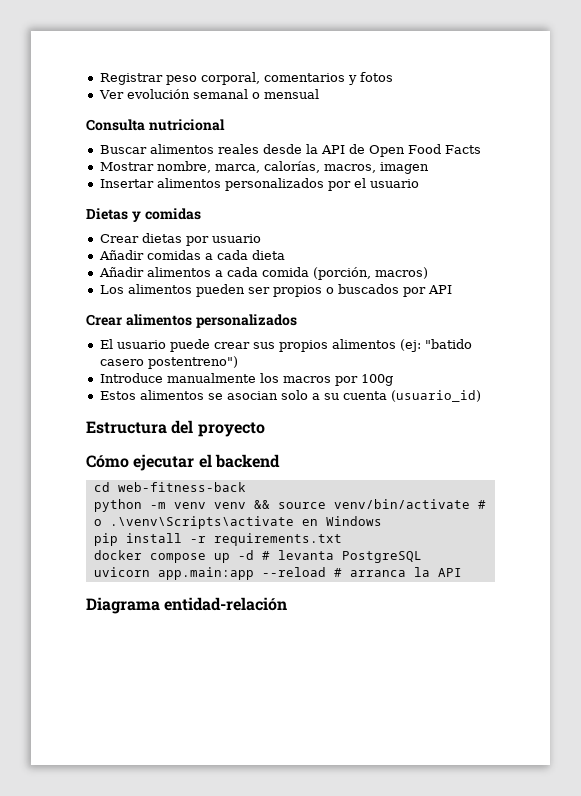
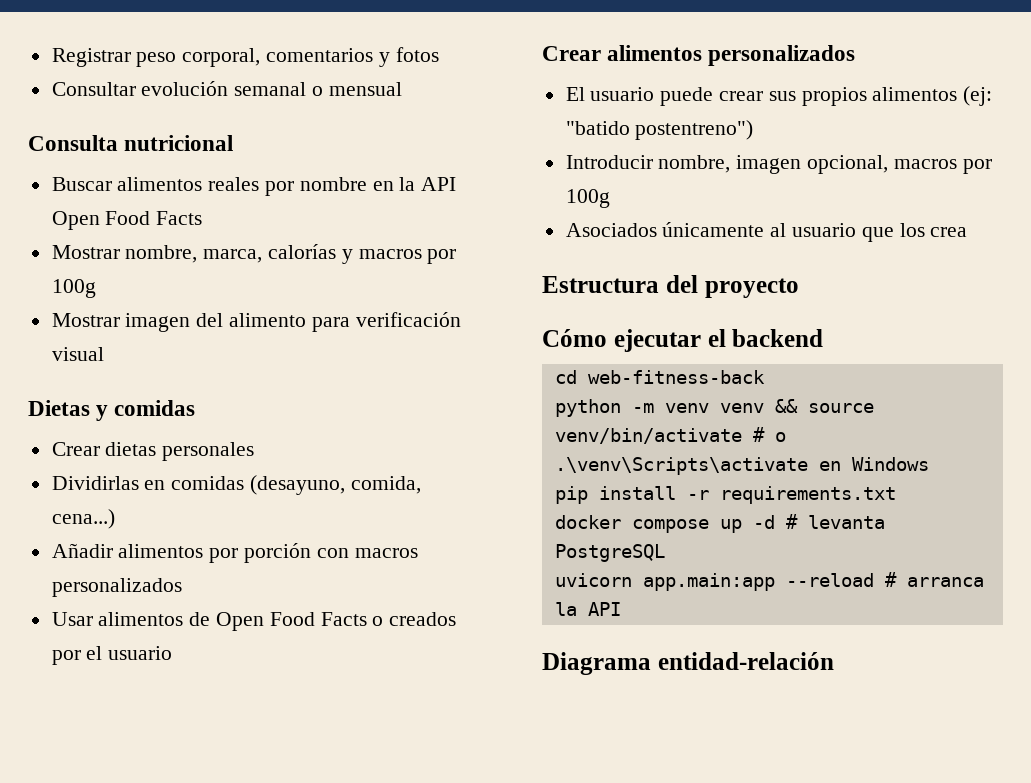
- Ver evolución semanal o mensual
+ Consultar evolución semanal o mensual
- Buscar alimentos reales desde la API de Open Food Facts
+ Buscar alimentos reales por nombre en la API Open Food Facts
- Mostrar nombre, marca, calorías, macros, imagen
- Insertar alimentos personalizados por el usuario
+ Mostrar nombre, marca, calorías y macros por 100g
+ Mostrar imagen del alimento para verificación visual
- Crear dietas por usuario
- Añadir comidas a cada dieta
- Añadir alimentos a cada comida (porción, macros)
- Los alimentos pueden ser propios o buscados por API
+ Crear dietas personales
+ Dividirlas en comidas (desayuno, comida, cena...)
+ Añadir alimentos por porción con macros personalizados
+ Usar alimentos de Open Food Facts o creados por el usuario
- El usuario puede crear sus propios alimentos (ej: "batido casero postentreno")
+ El usuario puede crear sus propios alimentos (ej: "batido postentreno")
- Introduce manualmente los macros por 100g
- Estos alimentos se asocian solo a su cuenta (usuario_id)
+ Introducir nombre, imagen opcional, macros por 100g
+ Asociados únicamente al usuario que los crea

